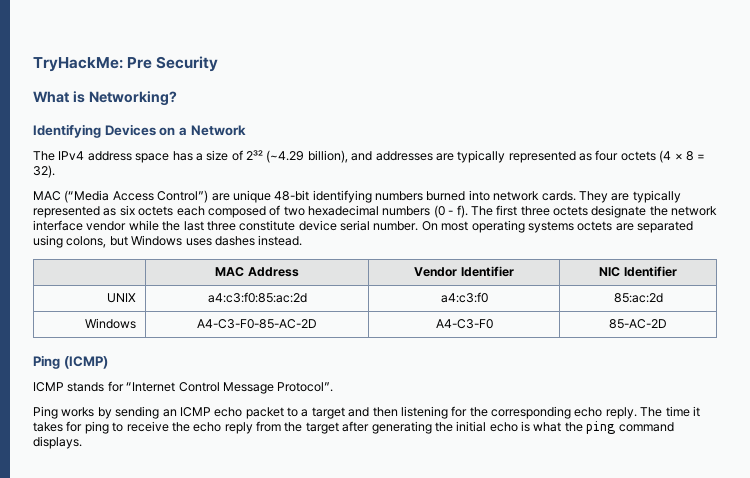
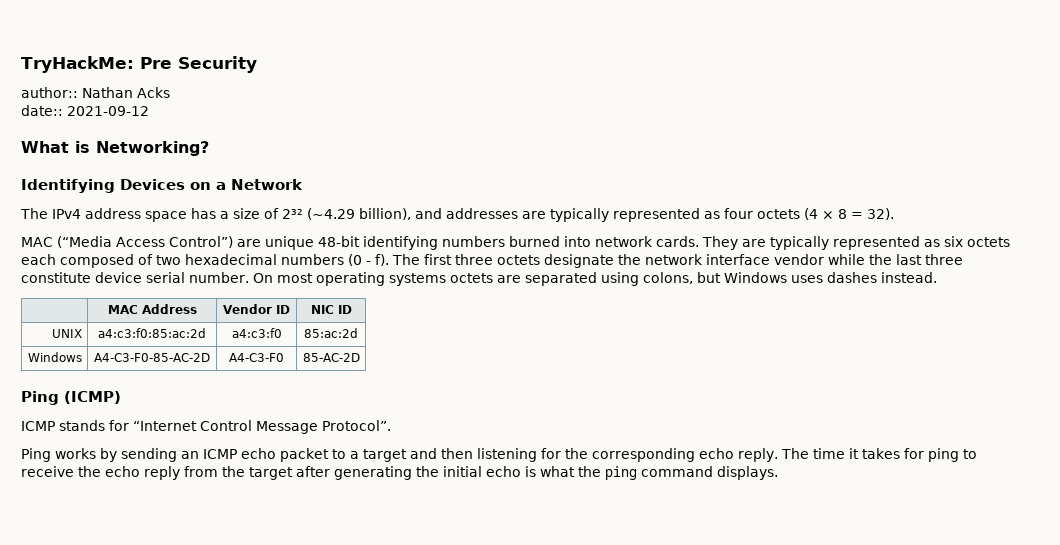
+ author:: Nathan Acks
+ date:: 2021-09-12
- | MAC Address | Vendor Identifier | NIC Identifier
+ | MAC Address | Vendor ID | NIC ID

